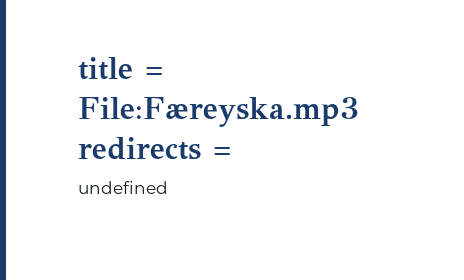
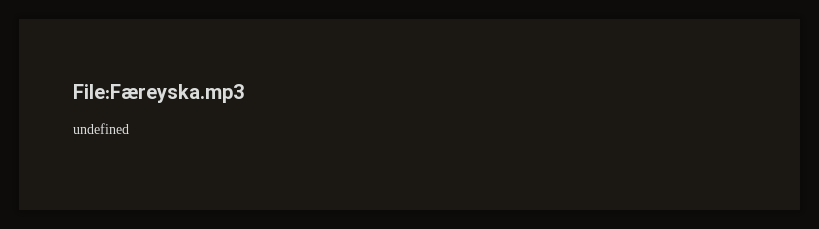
- title = File:Færeyska.mp3 redirects =
+ File:Færeyska.mp3

